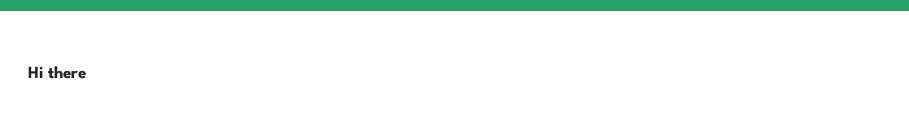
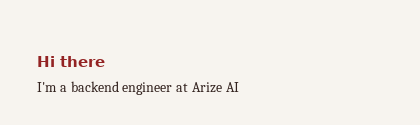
+ I'm a backend engineer at Arize AI

